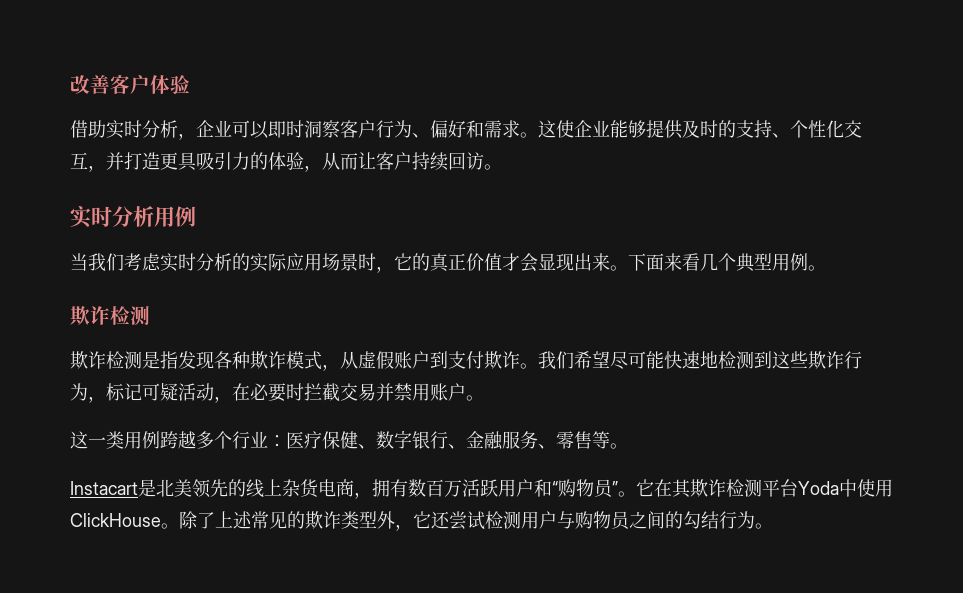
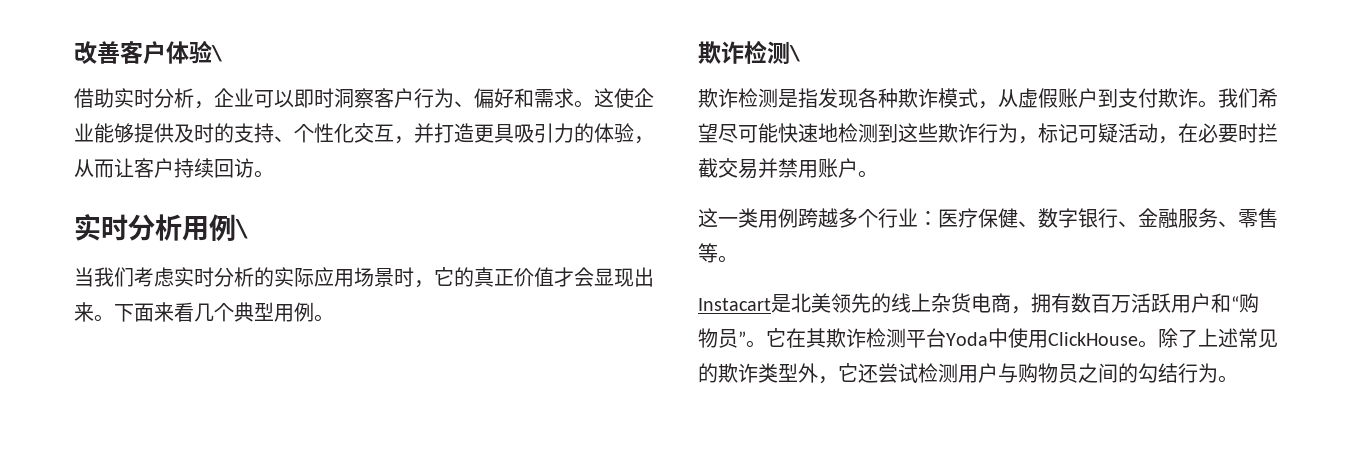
- 改善客户体验
+ 改善客户体验\
- 实时分析用例
+ 实时分析用例\
  下面来看几个典型用例。
- 欺诈检测
+ 欺诈检测\

